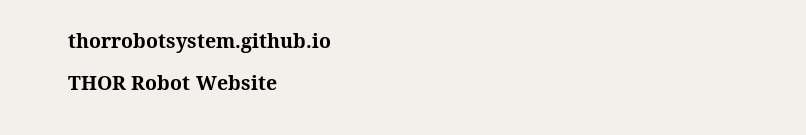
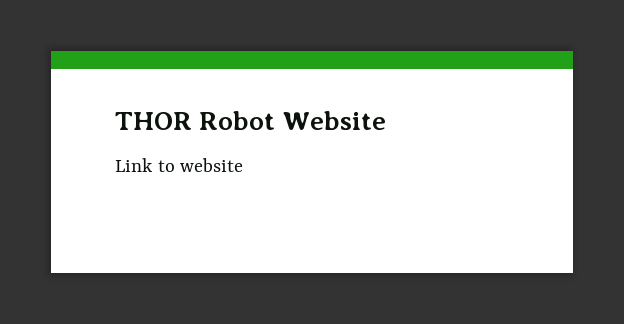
- thorrobotsystem.github.io
+ Link to website

